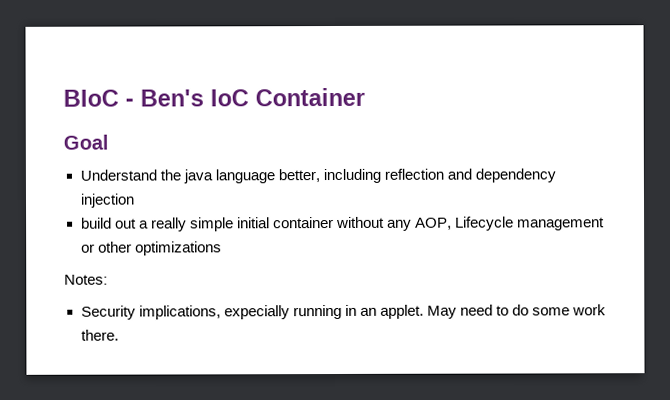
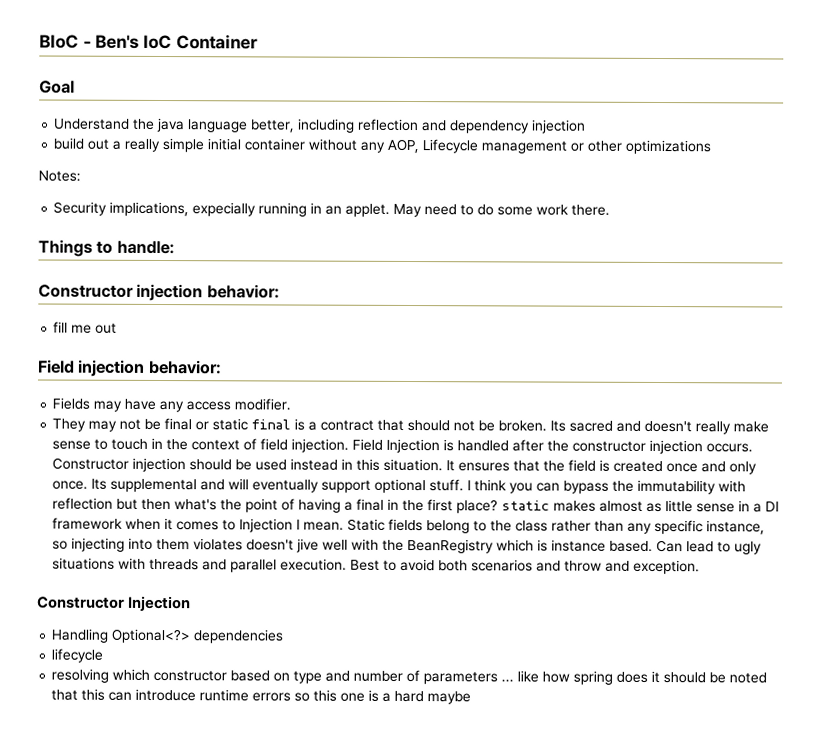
+ Things to handle:
+ Constructor injection behavior:
+ fill me out
+ Field injection behavior:
+ Fields may have any access modifier.
+ They may not be final or static final is a contract that should not be broken. Its sacred and doesn't really make sense to touch in the context of field injection. Field Injection is handled after the constructor injection occurs. Constructor injection should be used instead in this situation. It ensures that the field is created once and only once. Its supplemental and will eventually support optional stuff. I think you can bypass the immutability with reflection but then what's the point of having a final in the first place? static makes almost as little sense in a DI framework when it comes to Injection I mean. Static fields belong to the class rather than any specific instance, so injecting into them violates doesn't jive well with the BeanRegistry which is instance based. Can lead to ugly situations with threads and parallel execution. Best to avoid both scenarios and throw and exception.
+ Constructor Injection
+ Handling Optional<?> dependencies
+ lifecycle
+ resolving which constructor based on type and number of parameters ... like how spring does it should be noted that this can introduce runtime errors so this one is a hard maybe

